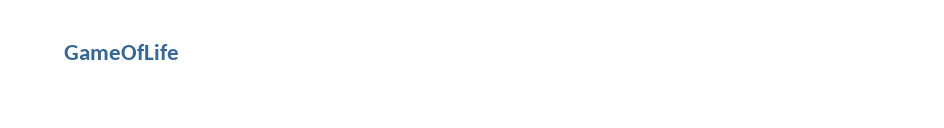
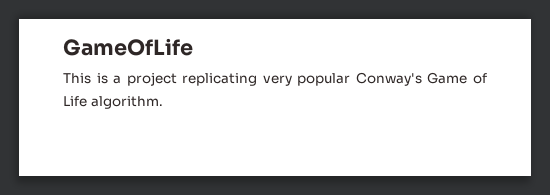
+ This is a project replicating very popular Conway's Game of Life algorithm.

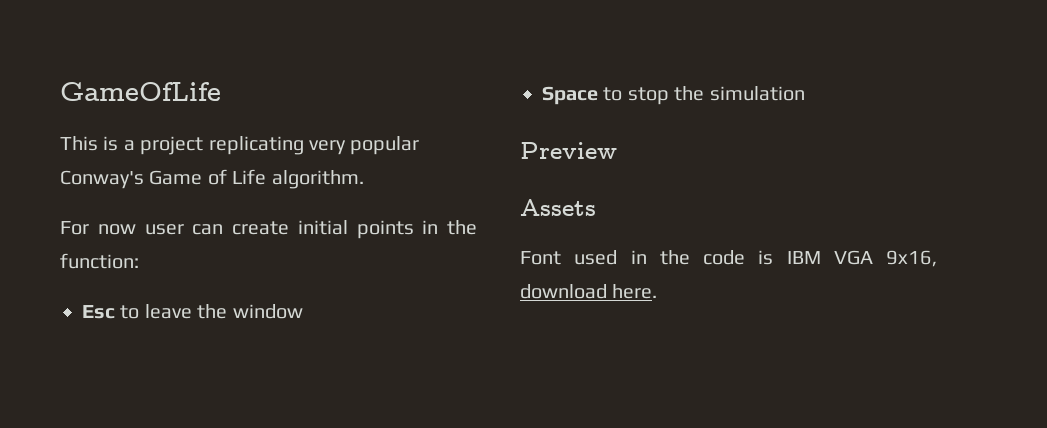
+ For now user can create initial points in the function:
+ Esc to leave the window
+ Space to stop the simulation
+ Preview
+ Assets
+ Font used in the code is IBM VGA 9x16, download here.

